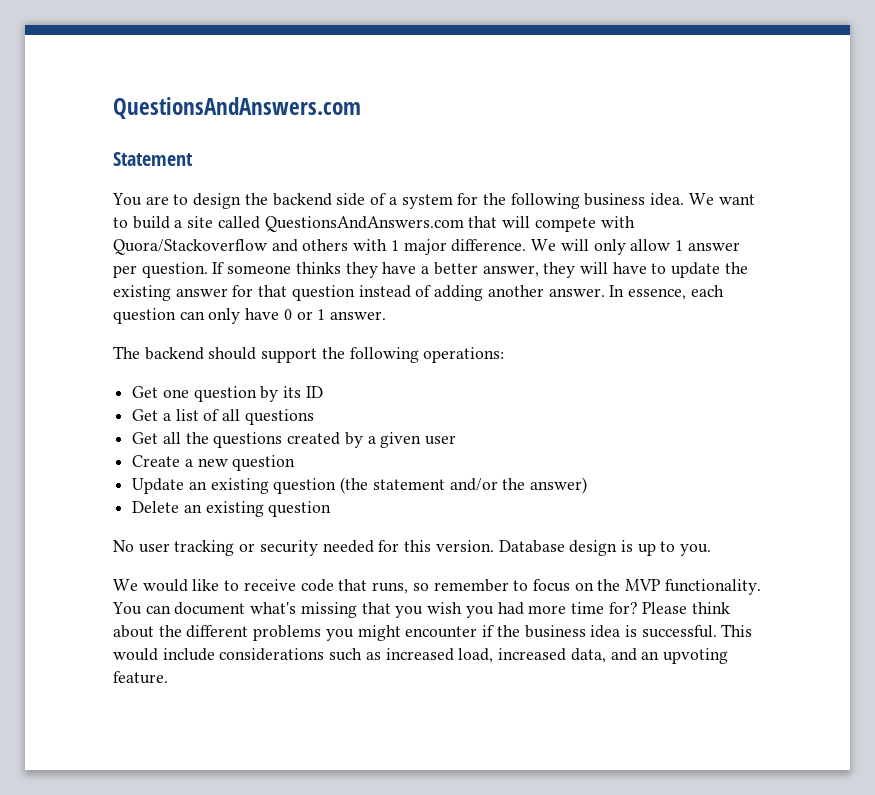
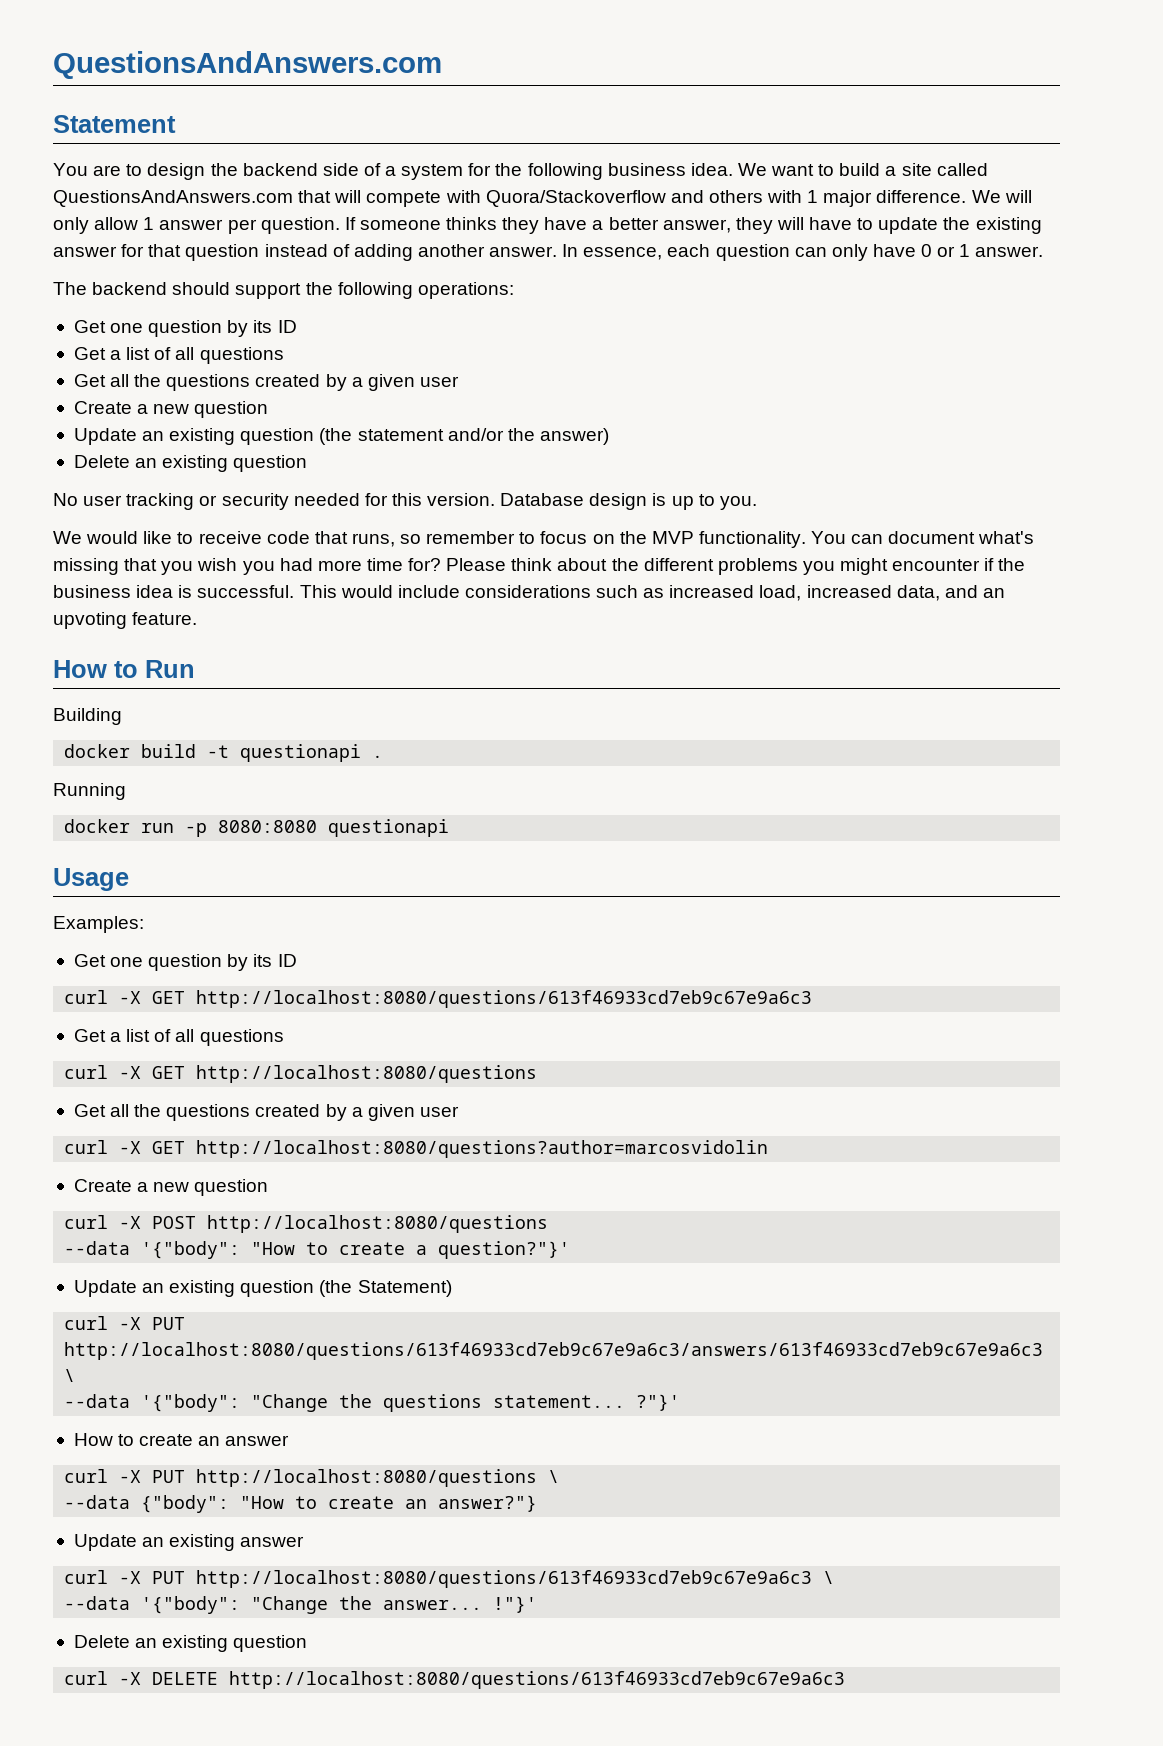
+ How to Run
+ Building
+ docker build -t questionapi .
+ Running
+ docker run -p 8080:8080 questionapi
+ Usage
+ Examples:
+ Get one question by its ID
+ curl -X GET http://localhost:8080/questions/613f46933cd7eb9c67e9a6c3
+ Get a list of all questions
+ curl -X GET http://localhost:8080/questions
+ Get all the questions created by a given user
+ curl -X GET http://localhost:8080/questions?author=marcosvidolin
+ Create a new question
+ curl -X POST http://localhost:8080/questions
+ --data '{"body": "How to create a question?"}'
+ Update an existing question (the Statement)
+ curl -X PUT http://localhost:8080/questions/613f46933cd7eb9c67e9a6c3/answers/613f46933cd7eb9c67e9a6c3 \
+ --data '{"body": "Change the questions statement... ?"}'
+ How to create an answer
+ curl -X PUT http://localhost:8080/questions \
+ --data {"body": "How to create an answer?"}
+ Update an existing answer
+ curl -X PUT http://localhost:8080/questions/613f46933cd7eb9c67e9a6c3 \
+ --data '{"body": "Change the answer... !"}'
+ Delete an existing question
+ curl -X DELETE http://localhost:8080/questions/613f46933cd7eb9c67e9a6c3

